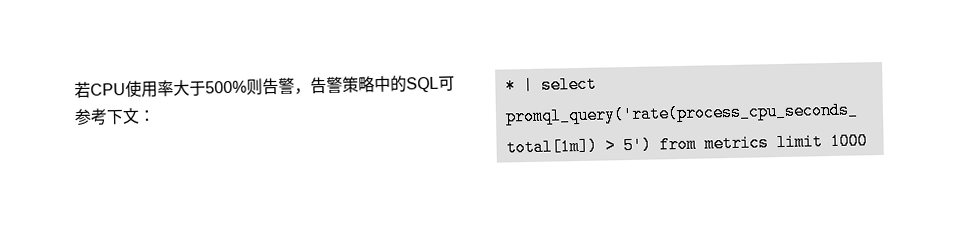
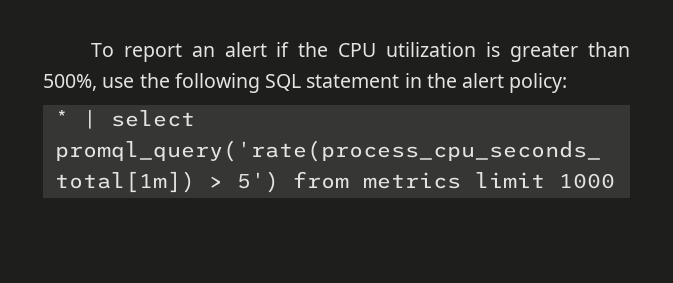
- 若CPU使用率大于500%则告警，告警策略中的SQL可参考下文：
+ To report an alert if the CPU utilization is greater than 500%, use the following SQL statement in the alert policy:

